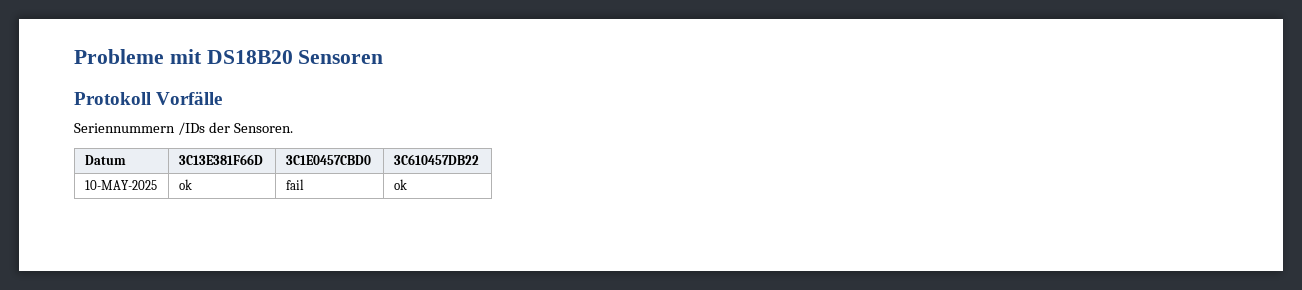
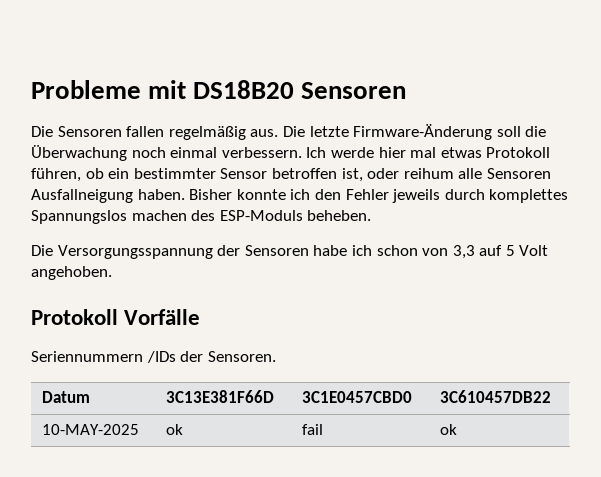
+ Die Sensoren fallen regelmäßig aus. Die letzte Firmware-Änderung soll die Überwachung noch einmal verbessern. Ich werde hier mal etwas Protokoll führen, ob ein bestimmter Sensor betroffen ist, oder reihum alle Sensoren Ausfallneigung haben. Bisher konnte ich den Fehler jeweils durch komplettes Spannungslos machen des ESP-Moduls beheben.
+ Die Versorgungsspannung der Sensoren habe ich schon von 3,3 auf 5 Volt angehoben.

